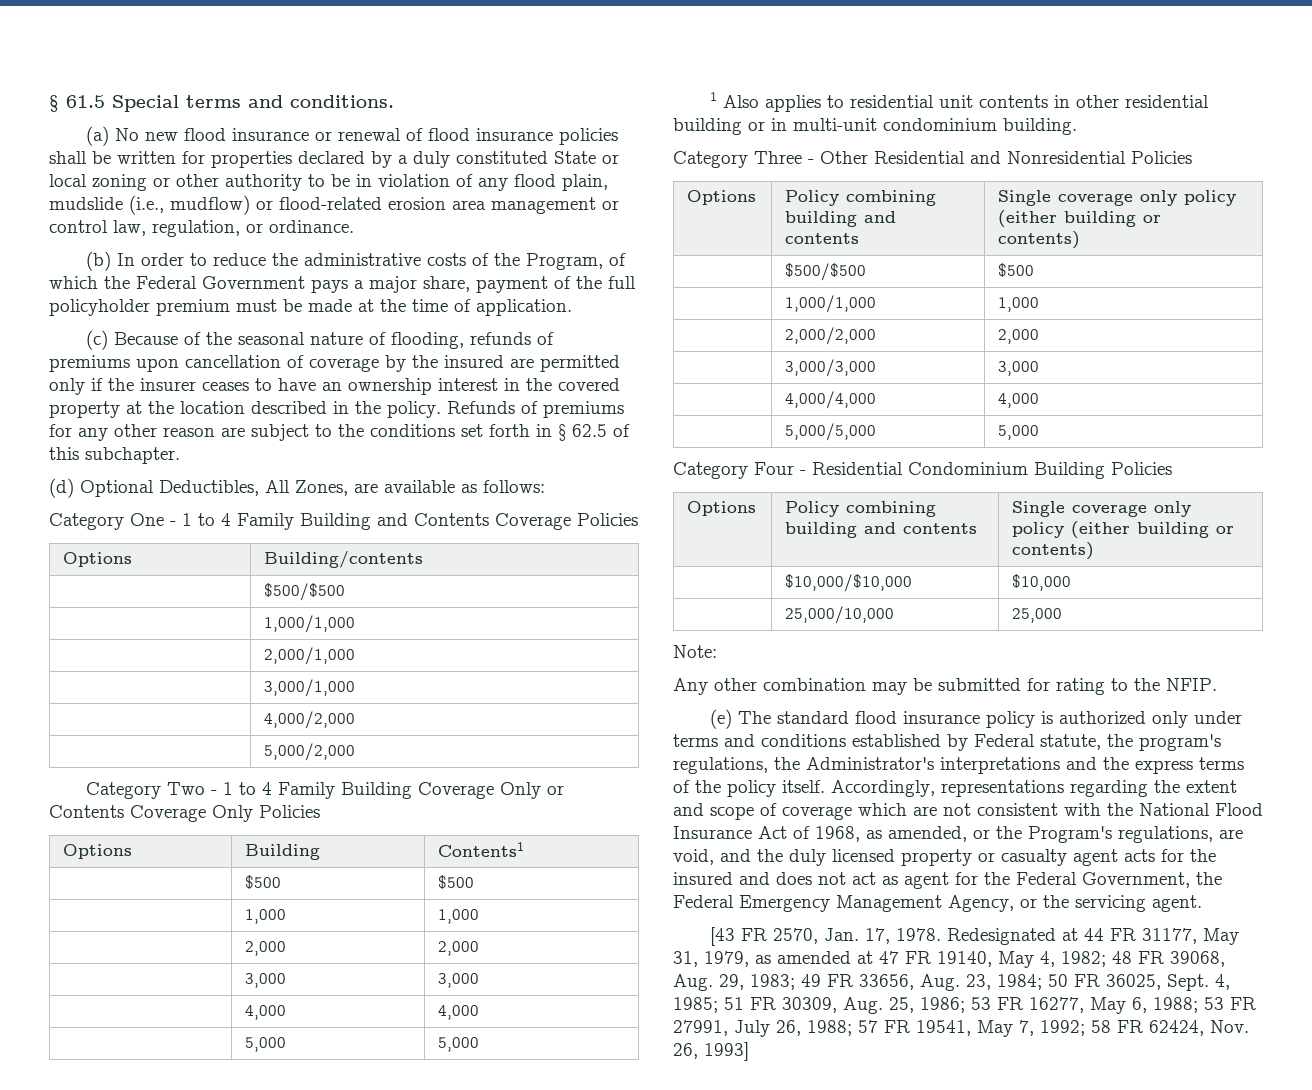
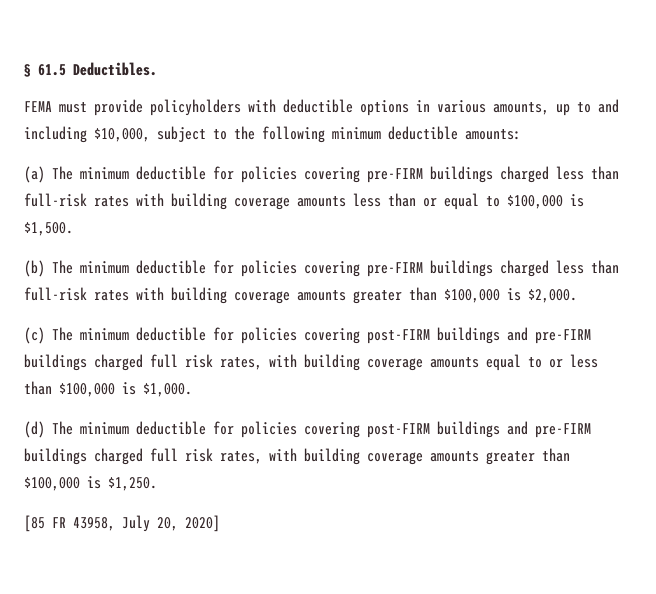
- § 61.5 Special terms and conditions.
- (a) No new flood insurance or renewal of flood insurance policies shall be written for properties declared by a duly constituted State or local zoning or other authority to be in violation of any flood plain, mudslide (i.e., mudflow) or flood-related erosion area management or control law, regulation, or ordinance.
- (b) In order to reduce the administrative costs of the Program, of which the Federal Government pays a major share, payment of the full policyholder premium must be made at the time of application.
- (c) Because of the seasonal nature of flooding, refunds of premiums upon cancellation of coverage by the insured are permitted only if the insurer ceases to have an ownership interest in the covered property at the location described in the policy. Refunds of premiums for any other reason are subject to the conditions set forth in § 62.5 of this subchapter.
- (d) Optional Deductibles, All Zones, are available as follows:
- Category One - 1 to 4 Family Building and Contents Coverage Policies
- Options | Building/contents
- | $500/$500
- | 1,000/1,000
- | 2,000/1,000
- | 3,000/1,000
- | 4,000/2,000
- | 5,000/2,000
- Category Two - 1 to 4 Family Building Coverage Only or Contents Coverage Only Policies
- Options | Building | Contents1
- | $500 | $500
- | 1,000 | 1,000
- | 2,000 | 2,000
- | 3,000 | 3,000
- | 4,000 | 4,000
- | 5,000 | 5,000
- 1 Also applies to residential unit contents in other residential building or in multi-unit condominium building.
- Category Three - Other Residential and Nonresidential Policies
- Options | Policy combining building and contents | Single coverage only policy (either building or contents)
- | $500/$500 | $500
- | 1,000/1,000 | 1,000
- | 2,000/2,000 | 2,000
- | 3,000/3,000 | 3,000
- | 4,000/4,000 | 4,000
- | 5,000/5,000 | 5,000
- Category Four - Residential Condominium Building Policies
- Options | Policy combining building and contents | Single coverage only policy (either building or contents)
- | $10,000/$10,000 | $10,000
- | 25,000/10,000 | 25,000
- Note:
- Any other combination may be submitted for rating to the NFIP.
- (e) The standard flood insurance policy is authorized only under terms and conditions established by Federal statute, the program's regulations, the Administrator's interpretations and the express terms of the policy itself. Accordingly, representations regarding the extent and scope of coverage which are not consistent with the National Flood Insurance Act of 1968, as amended, or the Program's regulations, are void, and the duly licensed property or casualty agent acts for the insured and does not act as agent for the Federal Government, the Federal Emergency Management Agency, or the servicing agent.
- [43 FR 2570, Jan. 17, 1978. Redesignated at 44 FR 31177, May 31, 1979, as amended at 47 FR 19140, May 4, 1982; 48 FR 39068, Aug. 29, 1983; 49 FR 33656, Aug. 23, 1984; 50 FR 36025, Sept. 4, 1985; 51 FR 30309, Aug. 25, 1986; 53 FR 16277, May 6, 1988; 53 FR 27991, July 26, 1988; 57 FR 19541, May 7, 1992; 58 FR 62424, Nov. 26, 1993]
+ § 61.5 Deductibles.
+ FEMA must provide policyholders with deductible options in various amounts, up to and including $10,000, subject to the following minimum deductible amounts:
+ (a) The minimum deductible for policies covering pre-FIRM buildings charged less than full-risk rates with building coverage amounts less than or equal to $100,000 is $1,500.
+ (b) The minimum deductible for policies covering pre-FIRM buildings charged less than full-risk rates with building coverage amounts greater than $100,000 is $2,000.
+ (c) The minimum deductible for policies covering post-FIRM buildings and pre-FIRM buildings charged full risk rates, with building coverage amounts equal to or less than $100,000 is $1,000.
+ (d) The minimum deductible for policies covering post-FIRM buildings and pre-FIRM buildings charged full risk rates, with building coverage amounts greater than $100,000 is $1,250.
+ [85 FR 43958, July 20, 2020]

